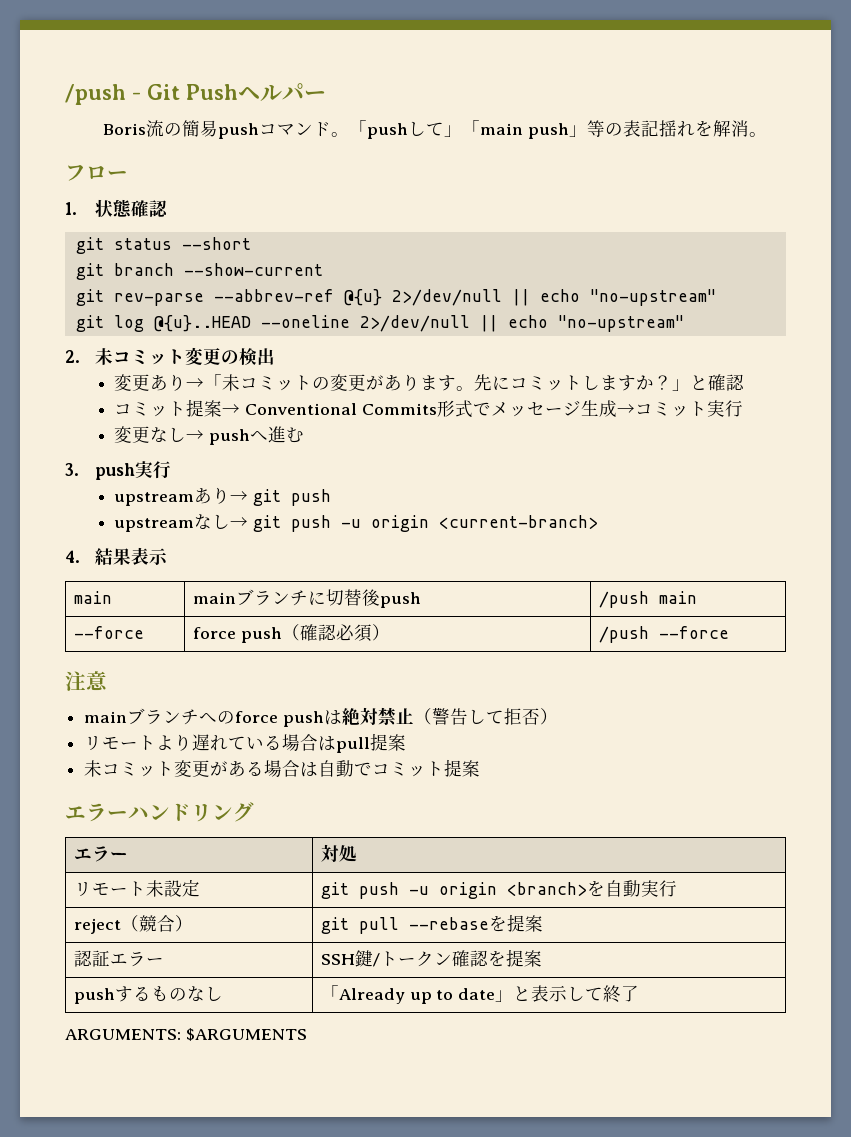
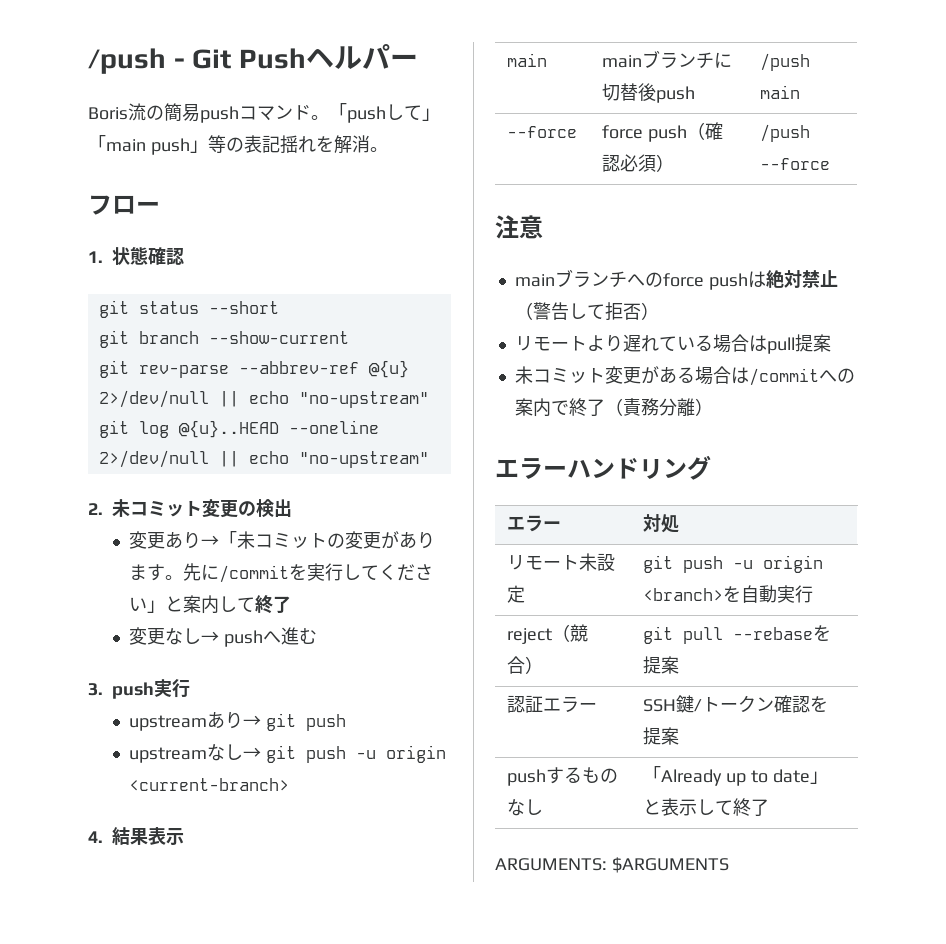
- 先にコミットしますか？」と確認
- コミット提案→ Conventional Commits形式でメッセージ生成→コミット実行
+ 先に/commitを実行してください」と案内して終了
- 未コミット変更がある場合は自動でコミット提案
+ 未コミット変更がある場合は/commitへの案内で終了（責務分離）

